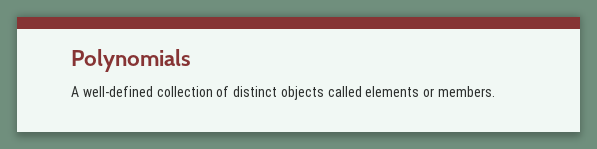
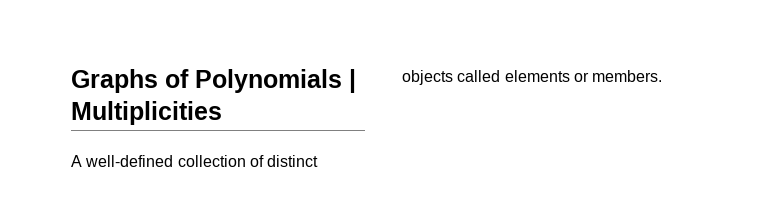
- Polynomials
+ Graphs of Polynomials | Multiplicities

